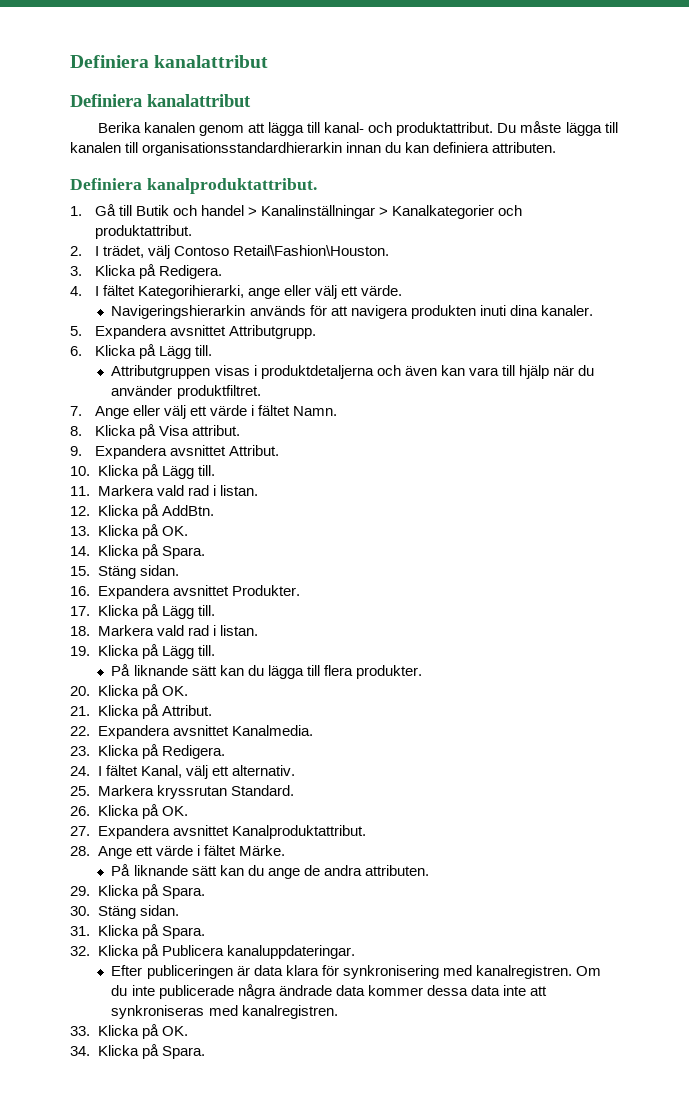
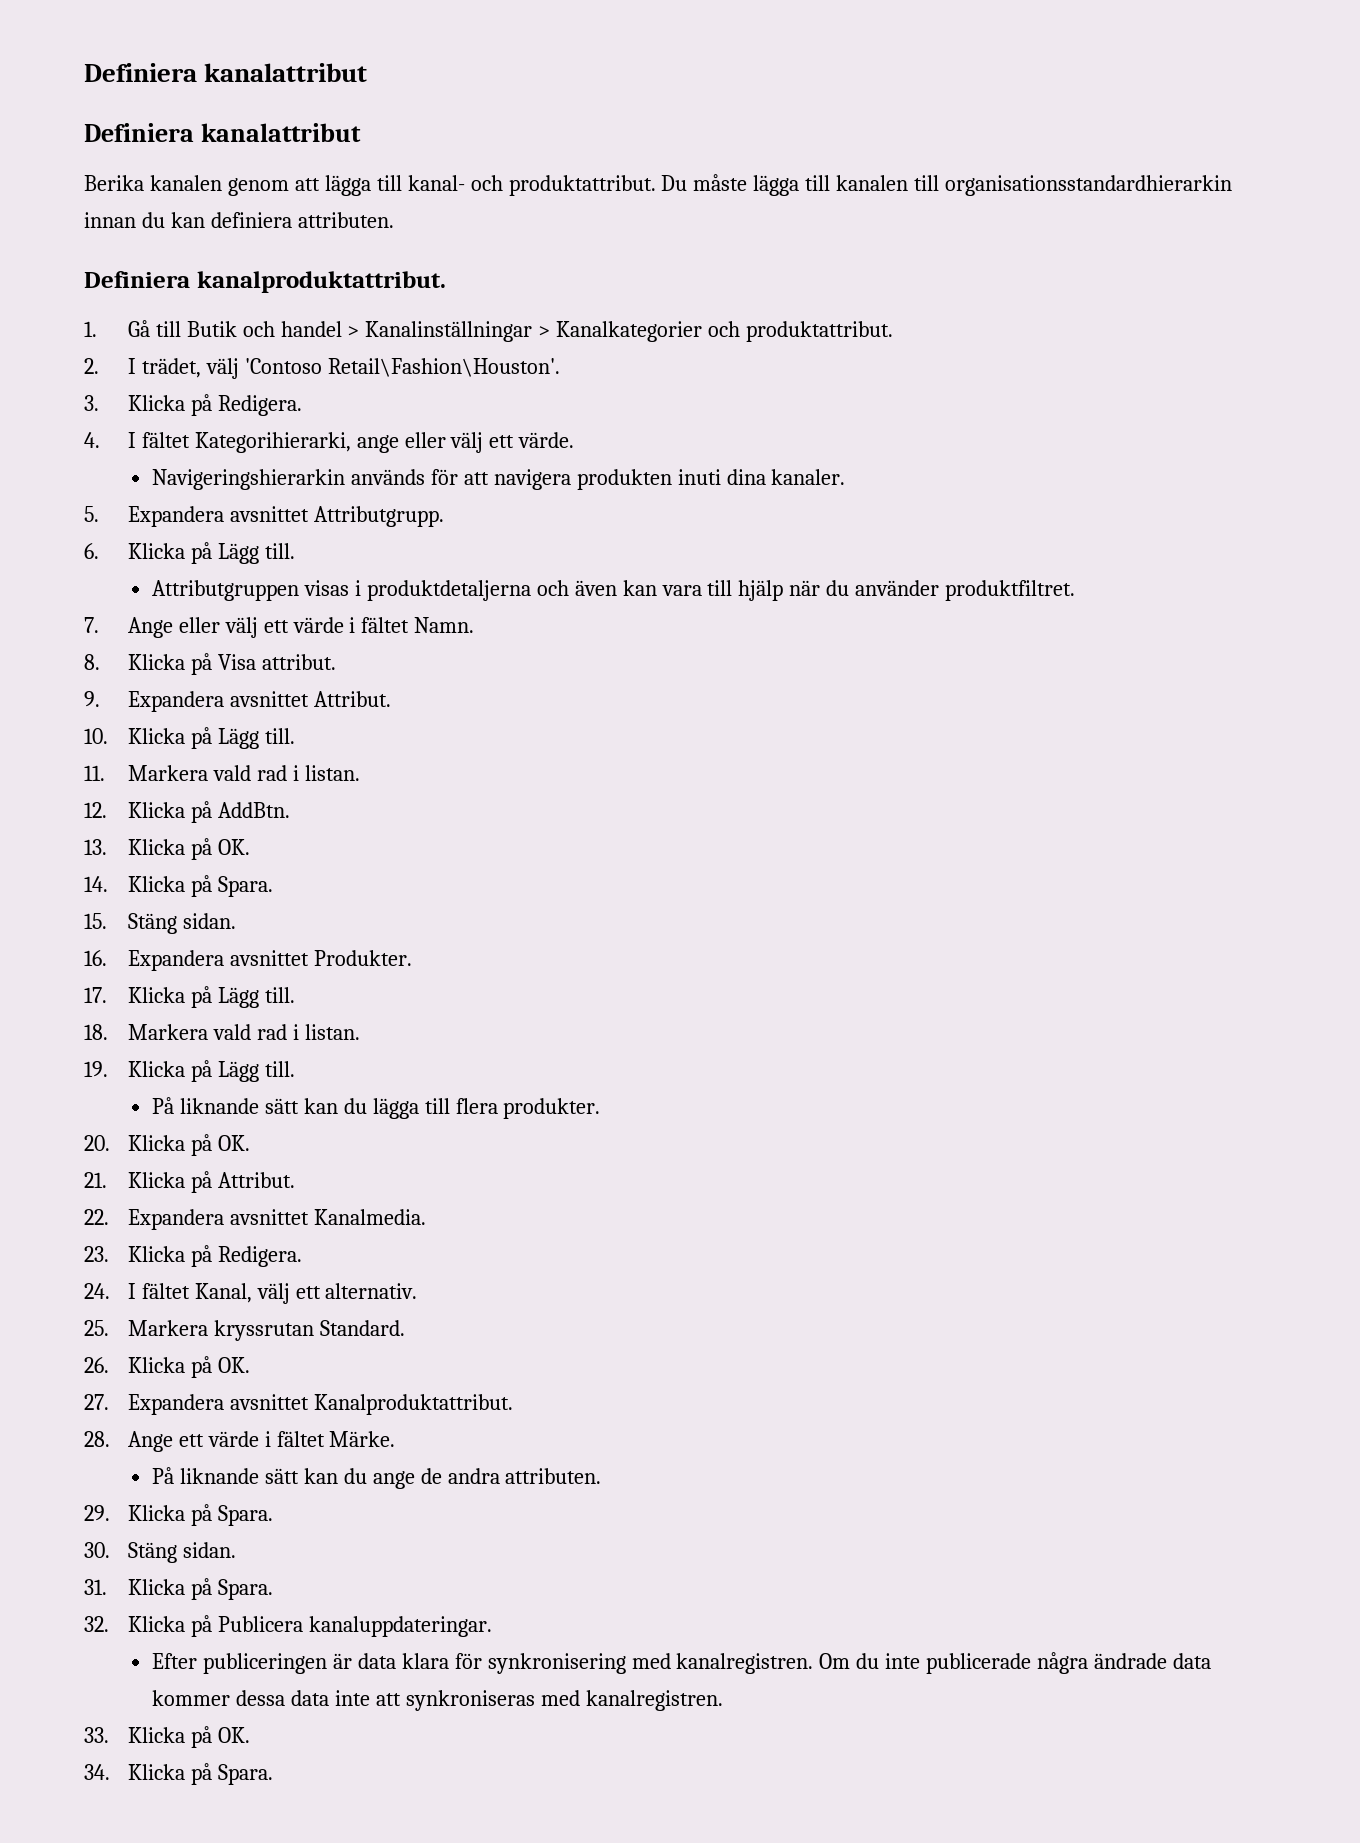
- 2. I trädet, välj Contoso Retail\Fashion\Houston.
+ 2. I trädet, välj 'Contoso Retail\Fashion\Houston'.

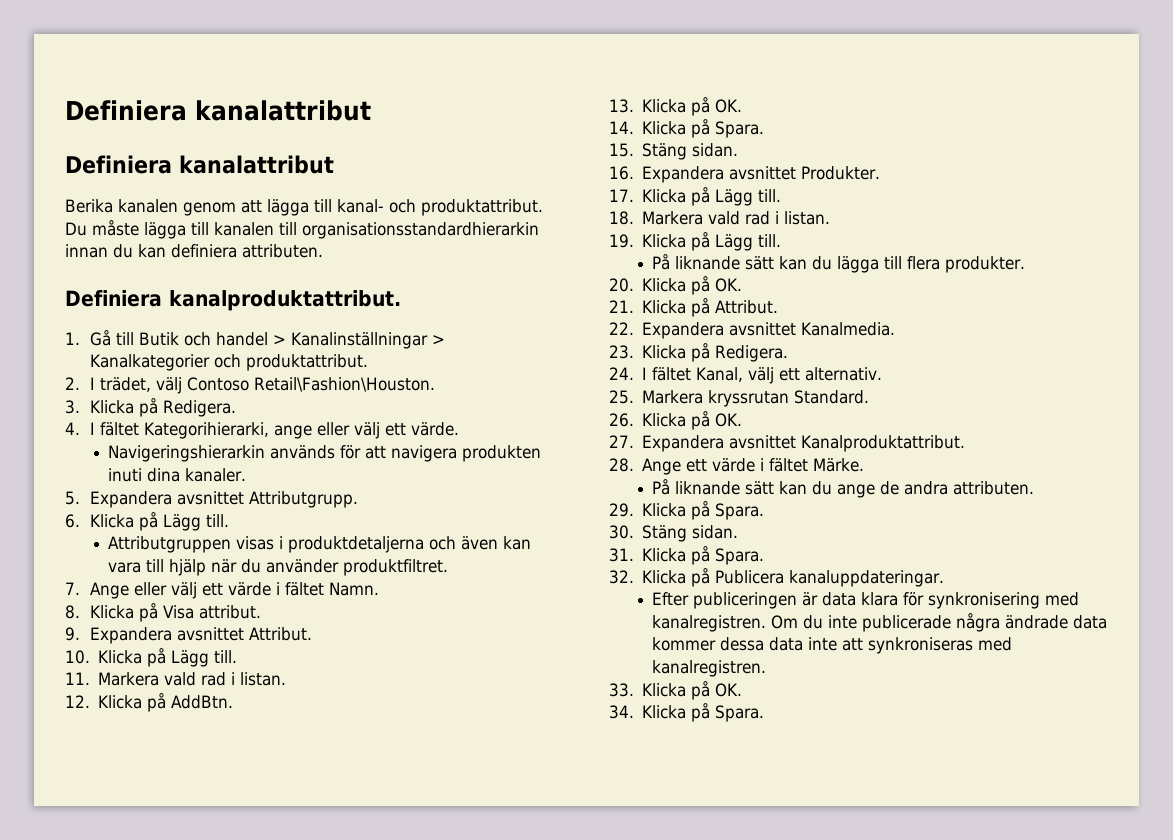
- 2. I trädet, välj 'Contoso Retail\Fashion\Houston'.
+ 2. I trädet, välj Contoso Retail\Fashion\Houston.

